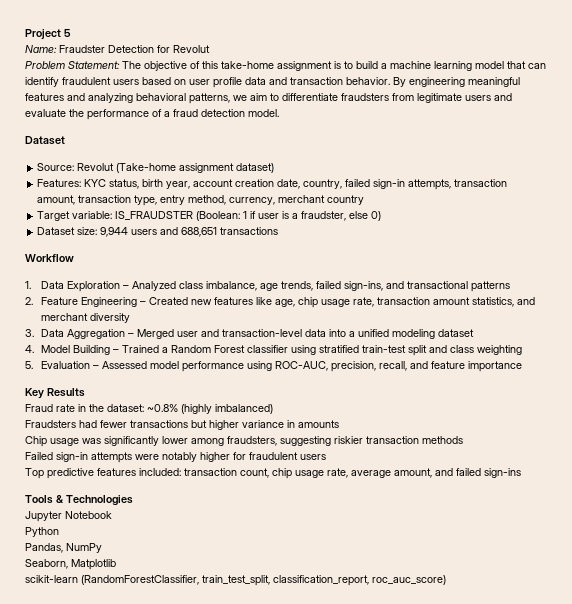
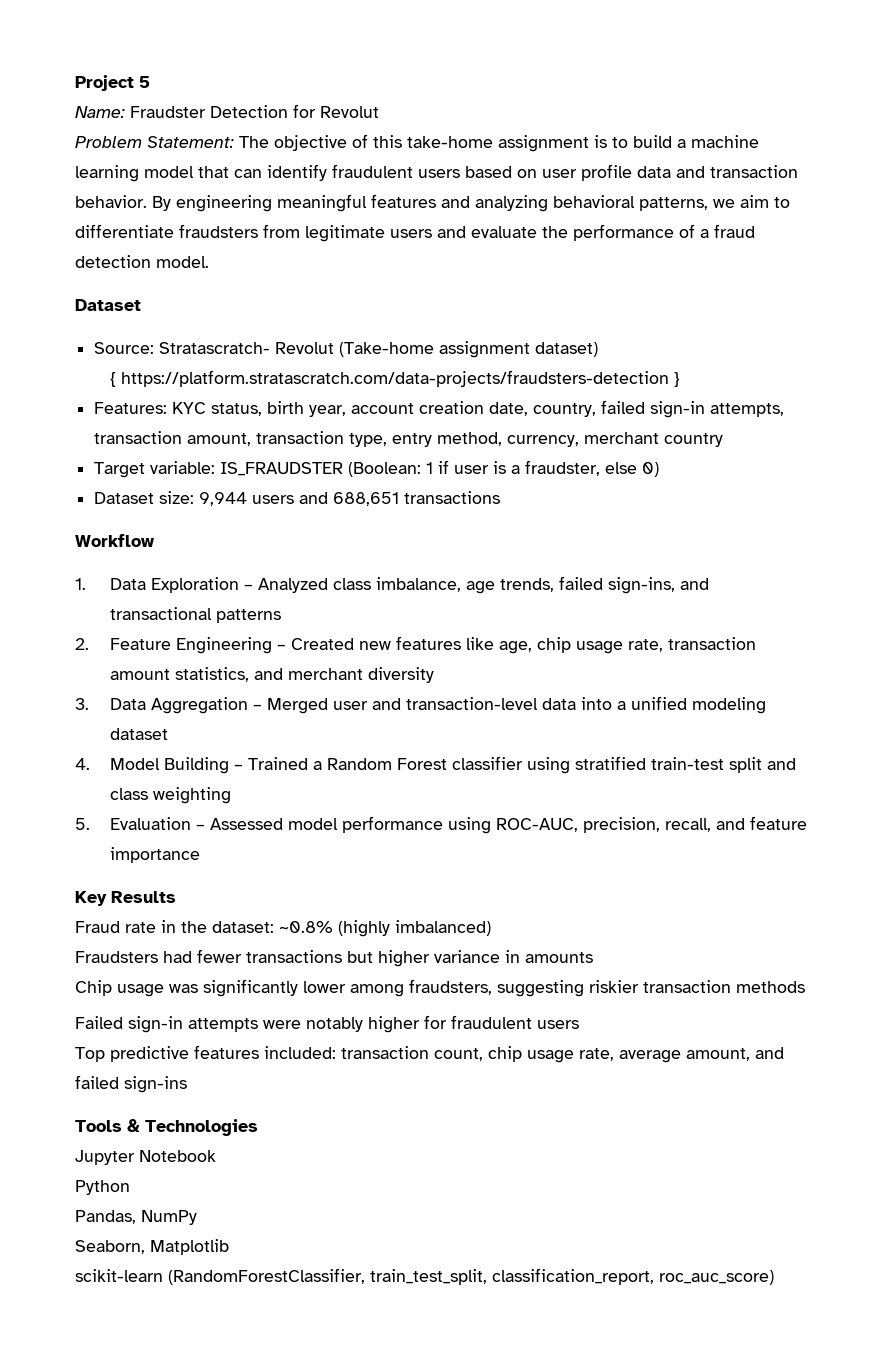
- Source: Revolut (Take-home assignment dataset)
+ Source: Stratascratch- Revolut (Take-home assignment dataset)
+ { https://platform.stratascratch.com/data-projects/fraudsters-detection }

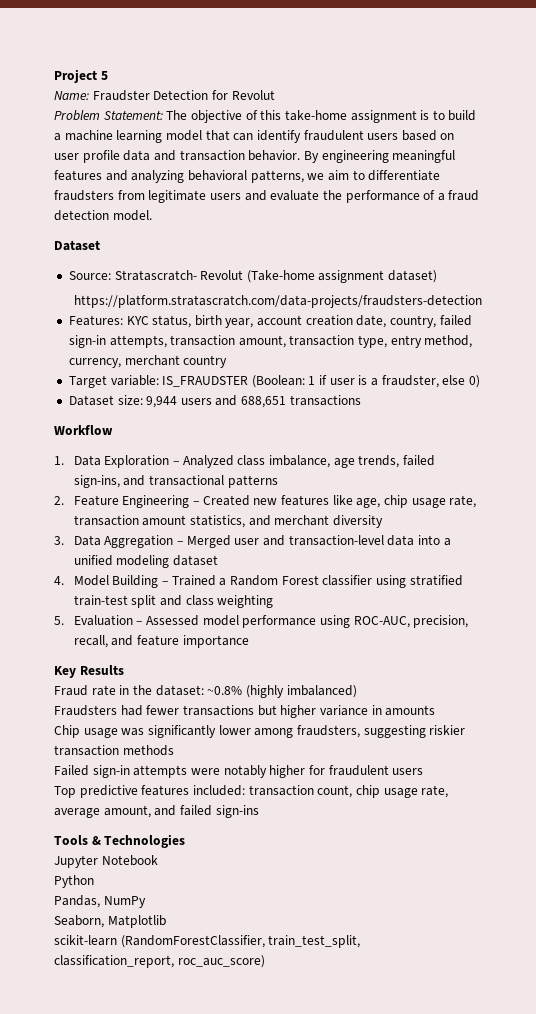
- { https://platform.stratascratch.com/data-projects/fraudsters-detection }
+ https://platform.stratascratch.com/data-projects/fraudsters-detection

